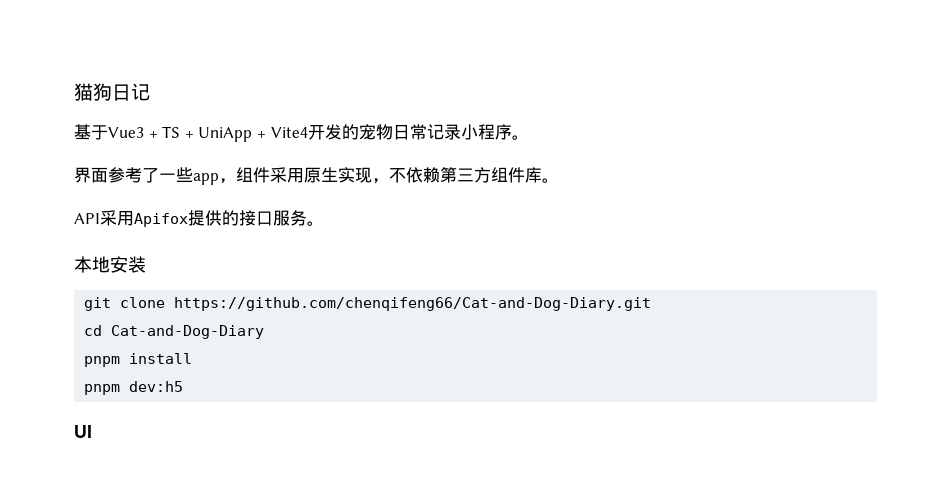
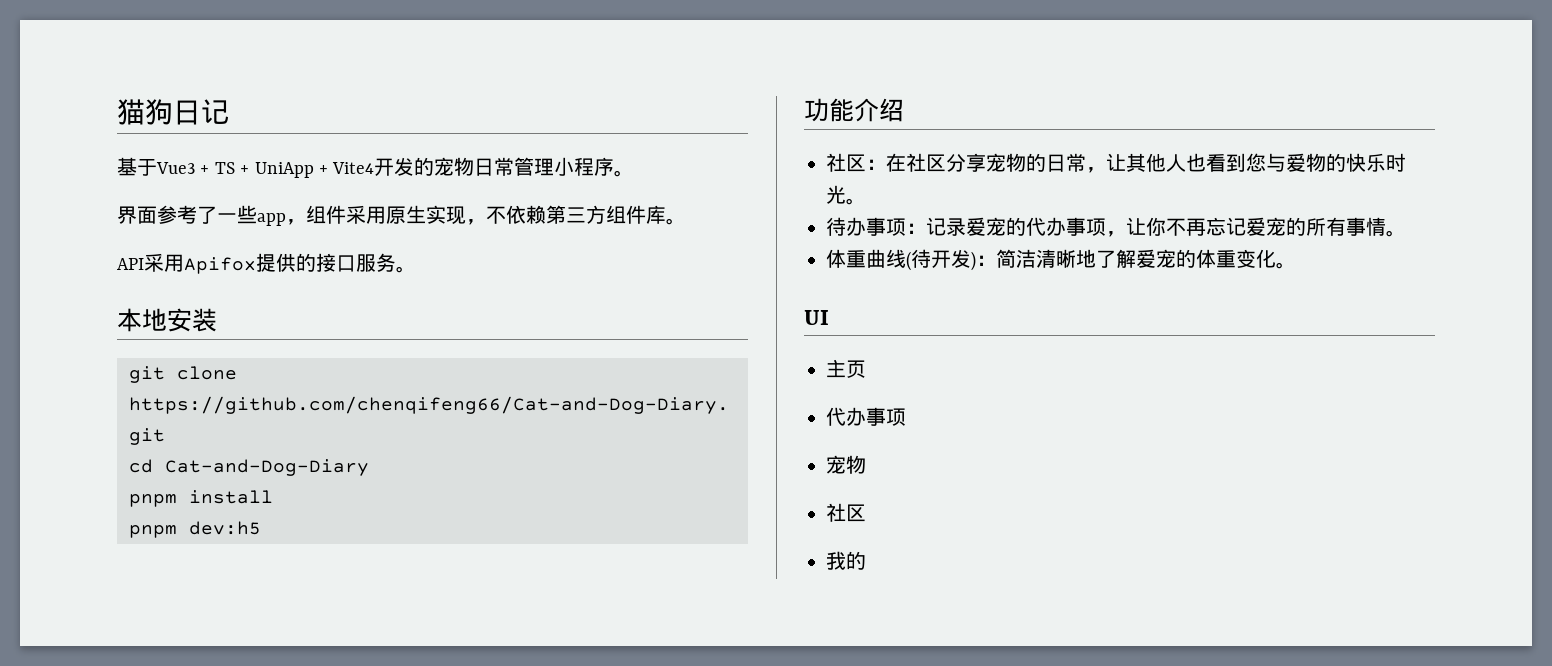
- 基于Vue3 + TS + UniApp + Vite4开发的宠物日常记录小程序。
+ 基于Vue3 + TS + UniApp + Vite4开发的宠物日常管理小程序。
+ 功能介绍
+ 社区：在社区分享宠物的日常，让其他人也看到您与爱物的快乐时光。
+ 待办事项：记录爱宠的代办事项，让你不再忘记爱宠的所有事情。
+ 体重曲线(待开发)：简洁清晰地了解爱宠的体重变化。
  UI
+ 主页
+ 代办事项
+ 宠物
+ 社区
+ 我的

